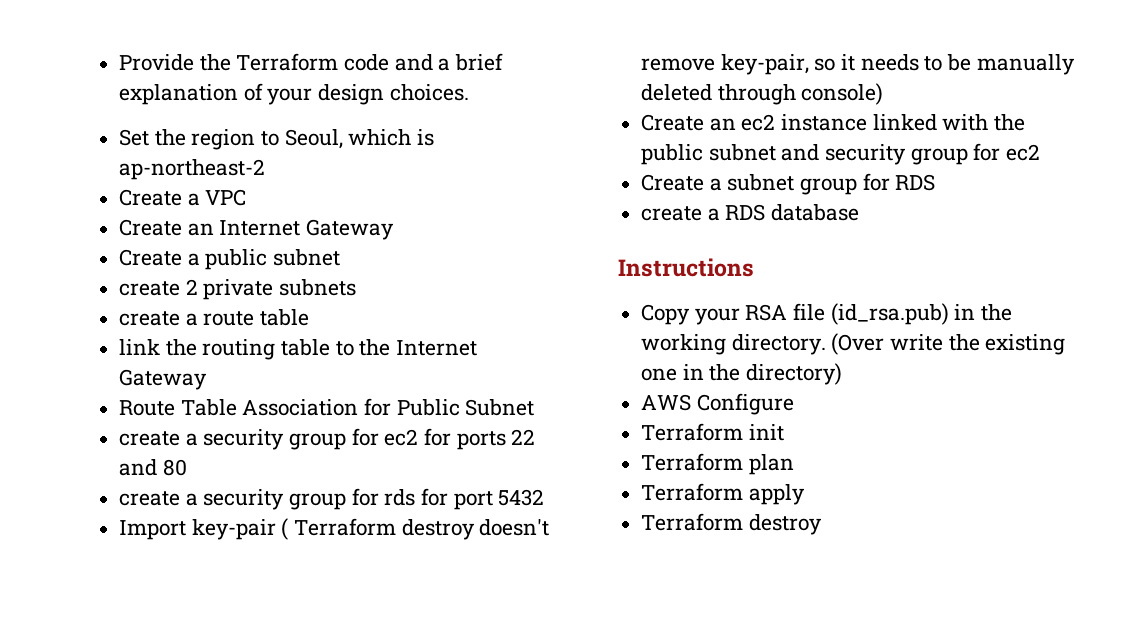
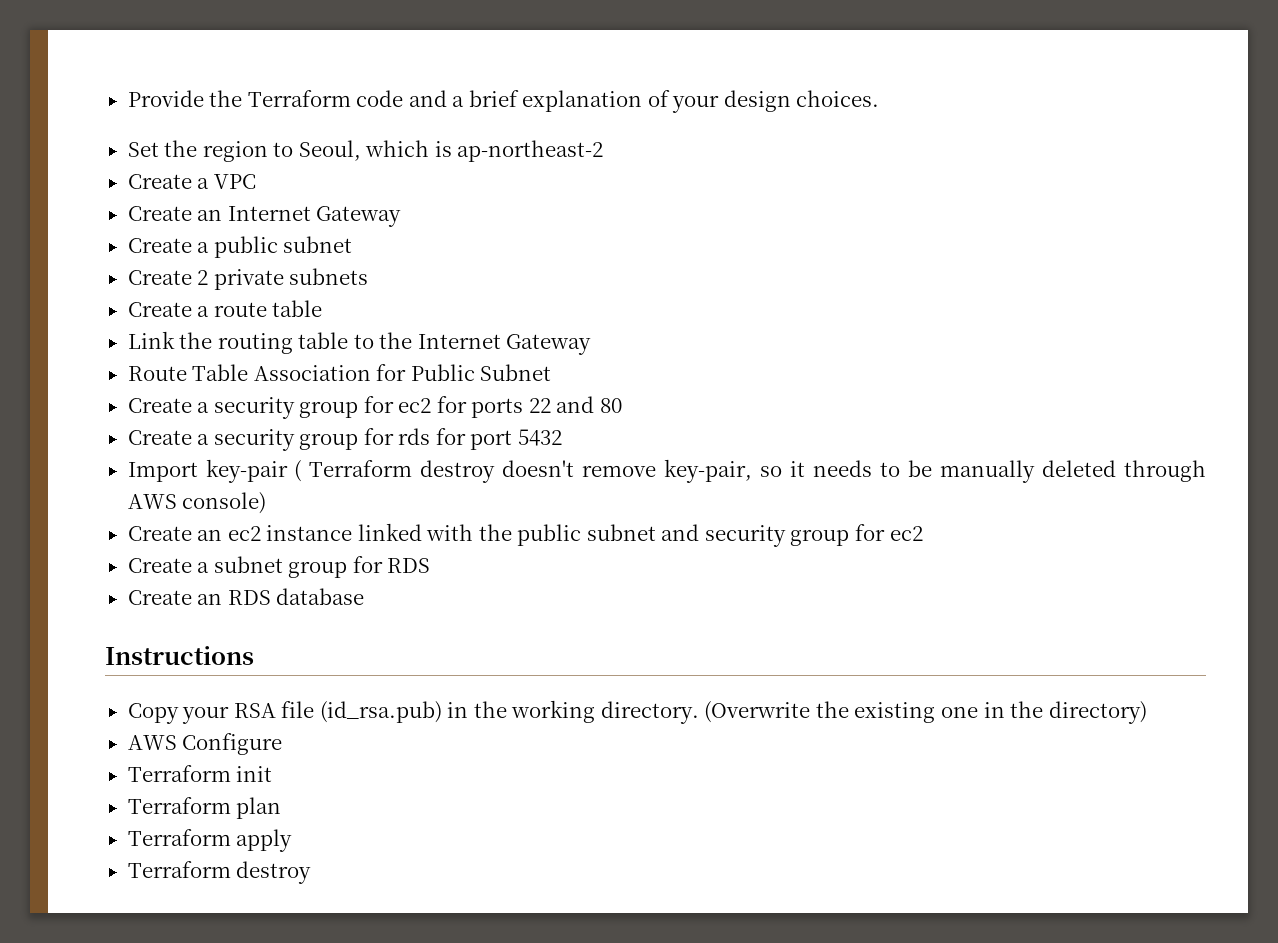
- create 2 private subnets
+ Create 2 private subnets
- create a route table
+ Create a route table
- link the routing table to the Internet Gateway
+ Link the routing table to the Internet Gateway
- create a security group for ec2 for ports 22 and 80
+ Create a security group for ec2 for ports 22 and 80
- create a security group for rds for port 5432
+ Create a security group for rds for port 5432
- Import key-pair ( Terraform destroy doesn't remove key-pair, so it needs to be manually deleted through console)
+ Import key-pair ( Terraform destroy doesn't remove key-pair, so it needs to be manually deleted through AWS console)
- create a RDS database
+ Create an RDS database
- (Over write the existing one in the directory)
+ (Overwrite the existing one in the directory)

